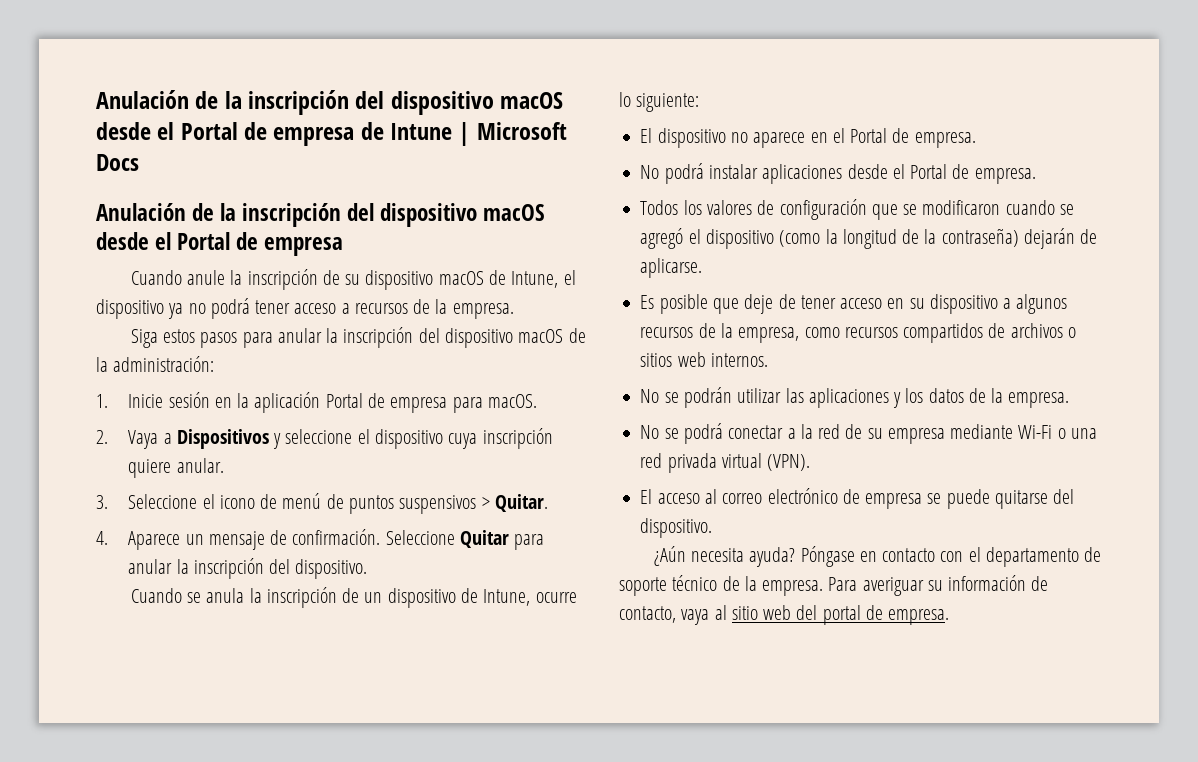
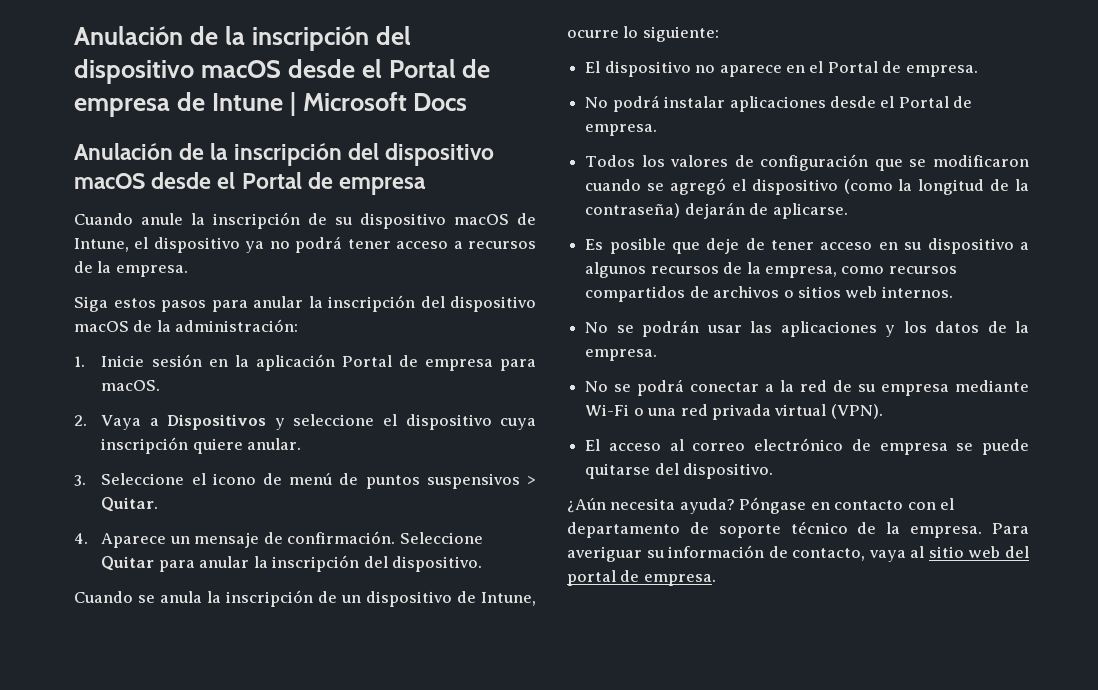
- No se podrán utilizar las aplicaciones y los datos de la empresa.
+ No se podrán usar las aplicaciones y los datos de la empresa.

